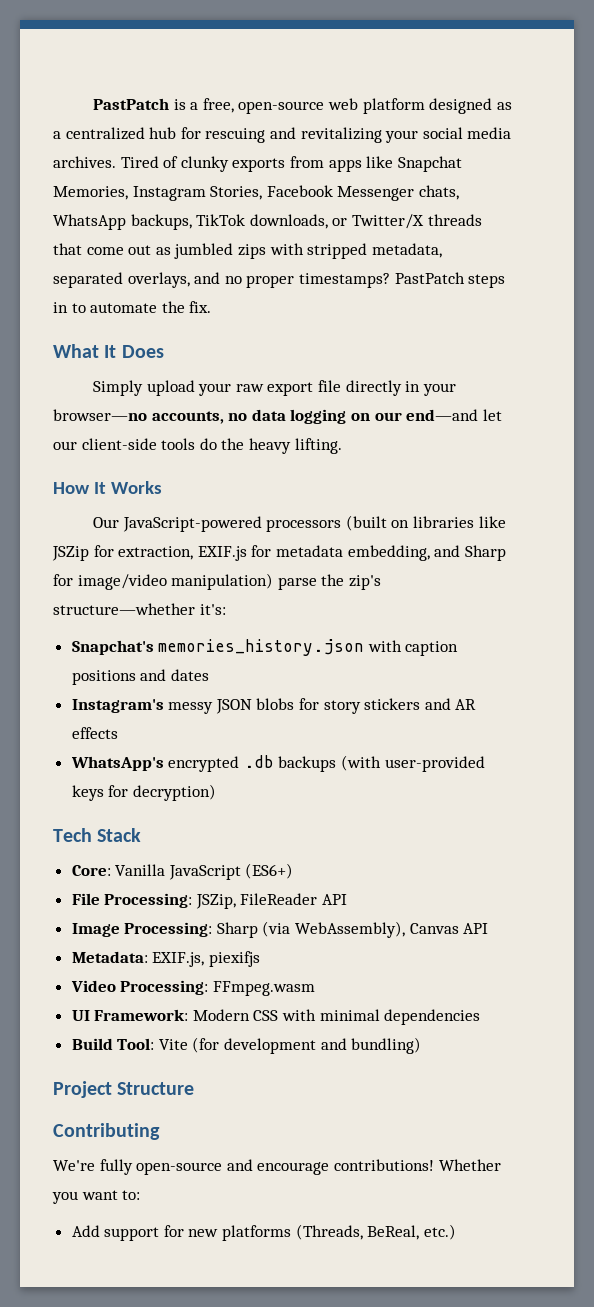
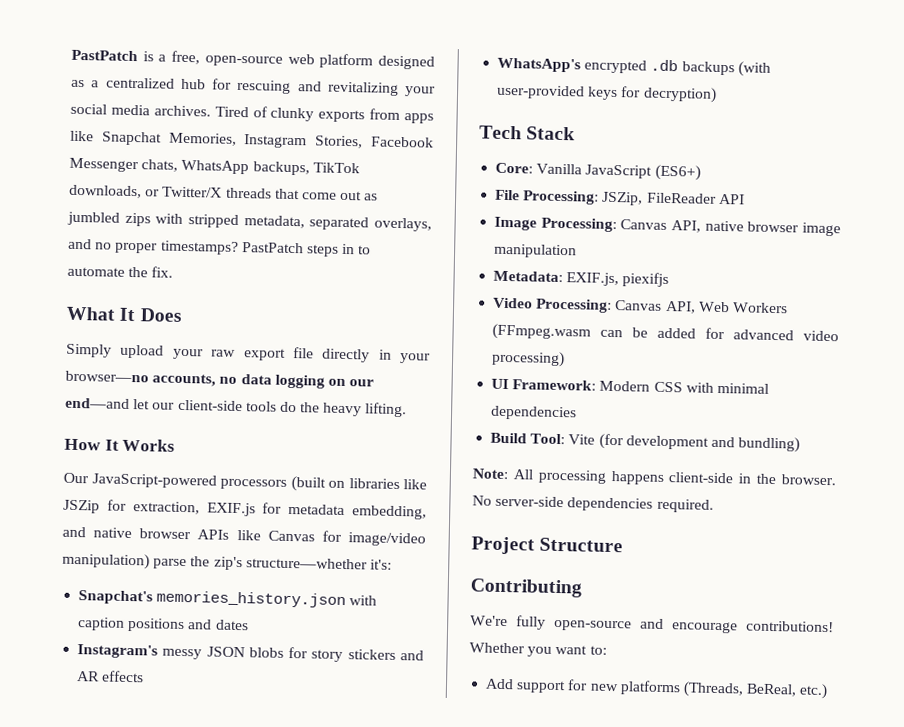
- Our JavaScript-powered processors (built on libraries like JSZip for extraction, EXIF.js for metadata embedding, and Sharp for image/video manipulation) parse the zip's structure—whether it's:
+ Our JavaScript-powered processors (built on libraries like JSZip for extraction, EXIF.js for metadata embedding, and native browser APIs like Canvas for image/video manipulation) parse the zip's structure—whether it's:
- Image Processing: Sharp (via WebAssembly), Canvas API
+ Image Processing: Canvas API, native browser image manipulation
- Video Processing: FFmpeg.wasm
+ Video Processing: Canvas API, Web Workers (FFmpeg.wasm can be added for advanced video processing)
+ Note: All processing happens client-side in the browser. No server-side dependencies required.

